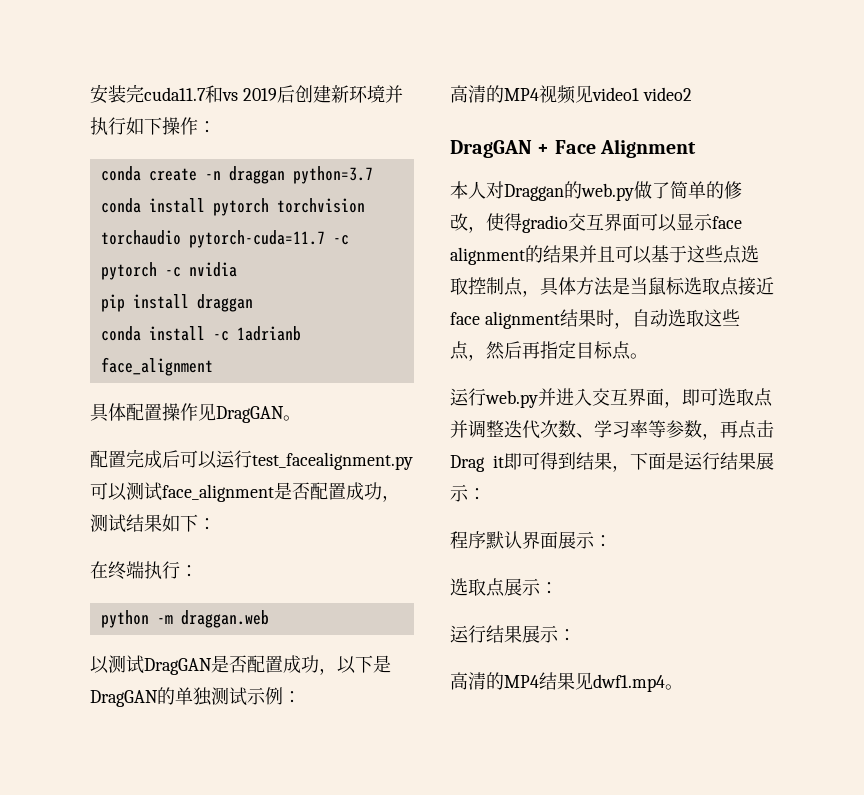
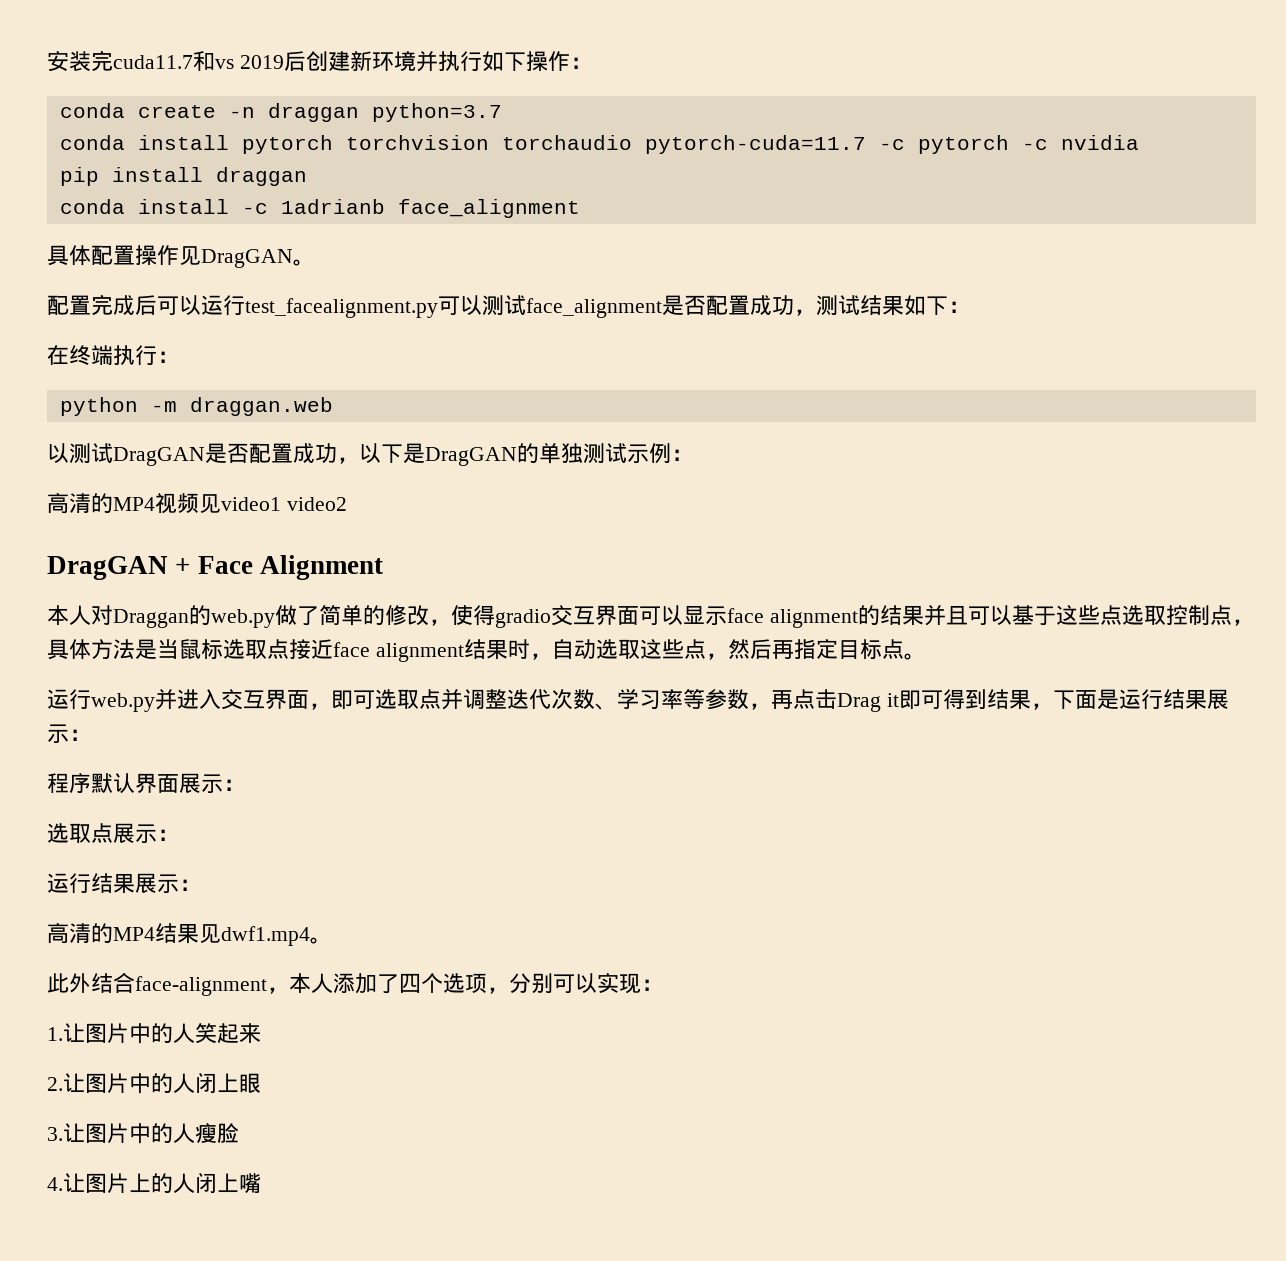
+ 此外结合face-alignment，本人添加了四个选项，分别可以实现：
+ 1.让图片中的人笑起来
+ 2.让图片中的人闭上眼
+ 3.让图片中的人瘦脸
+ 4.让图片上的人闭上嘴

